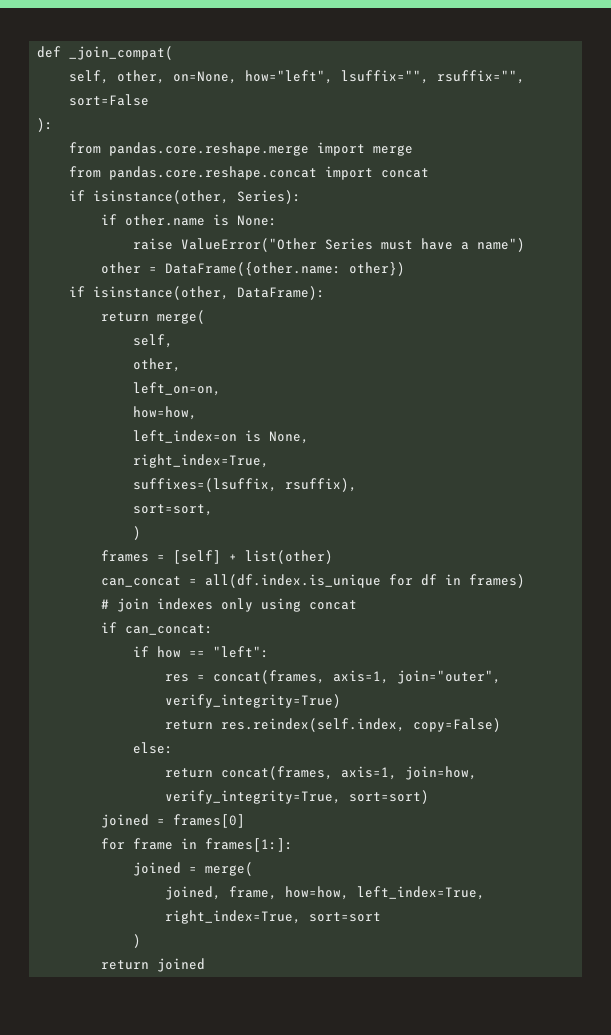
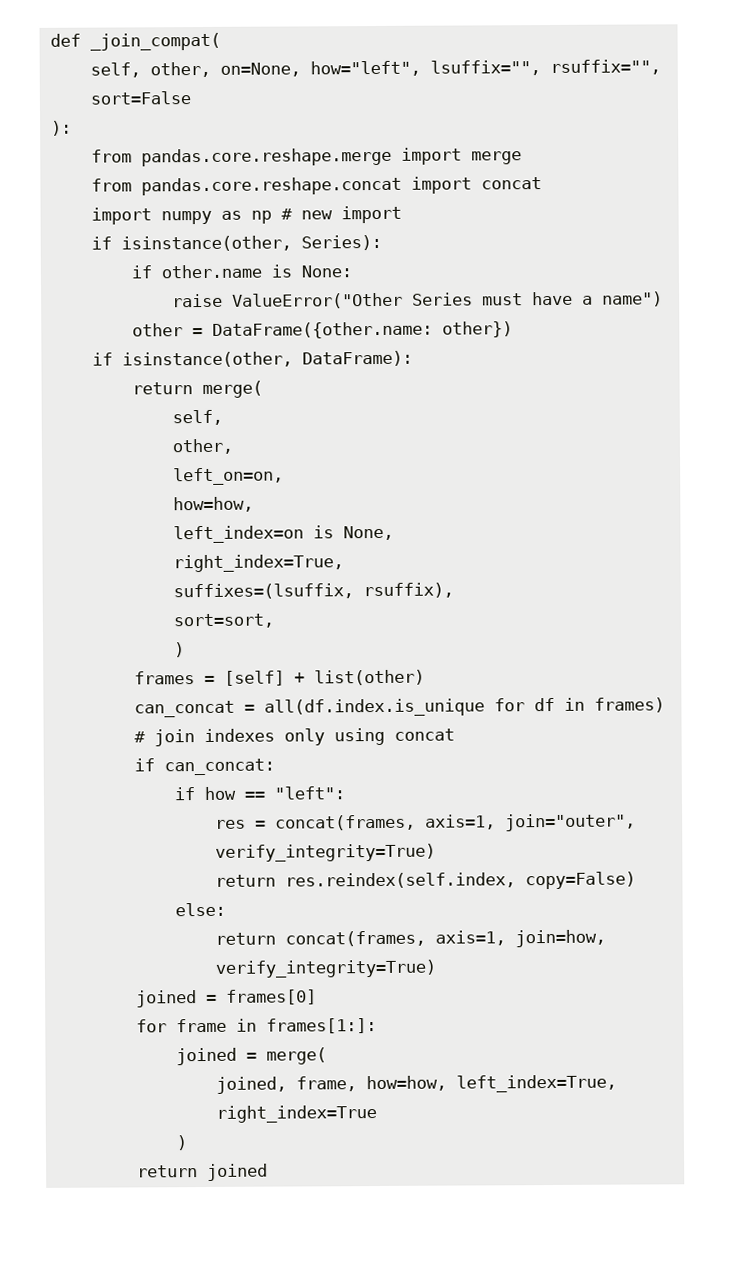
+ import numpy as np # new import
- return concat(frames, axis=1, join=how, verify_integrity=True, sort=sort)
+ return concat(frames, axis=1, join=how, verify_integrity=True)
- joined, frame, how=how, left_index=True, right_index=True, sort=sort
+ joined, frame, how=how, left_index=True, right_index=True

